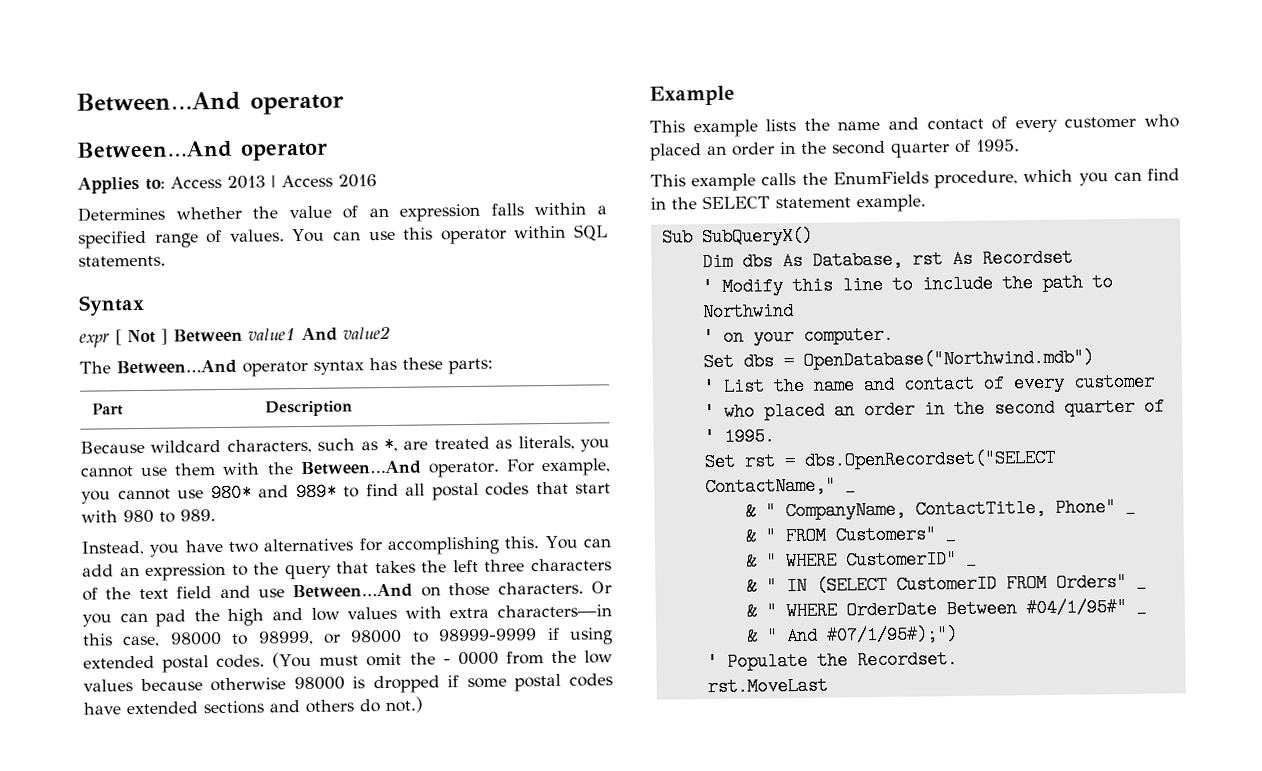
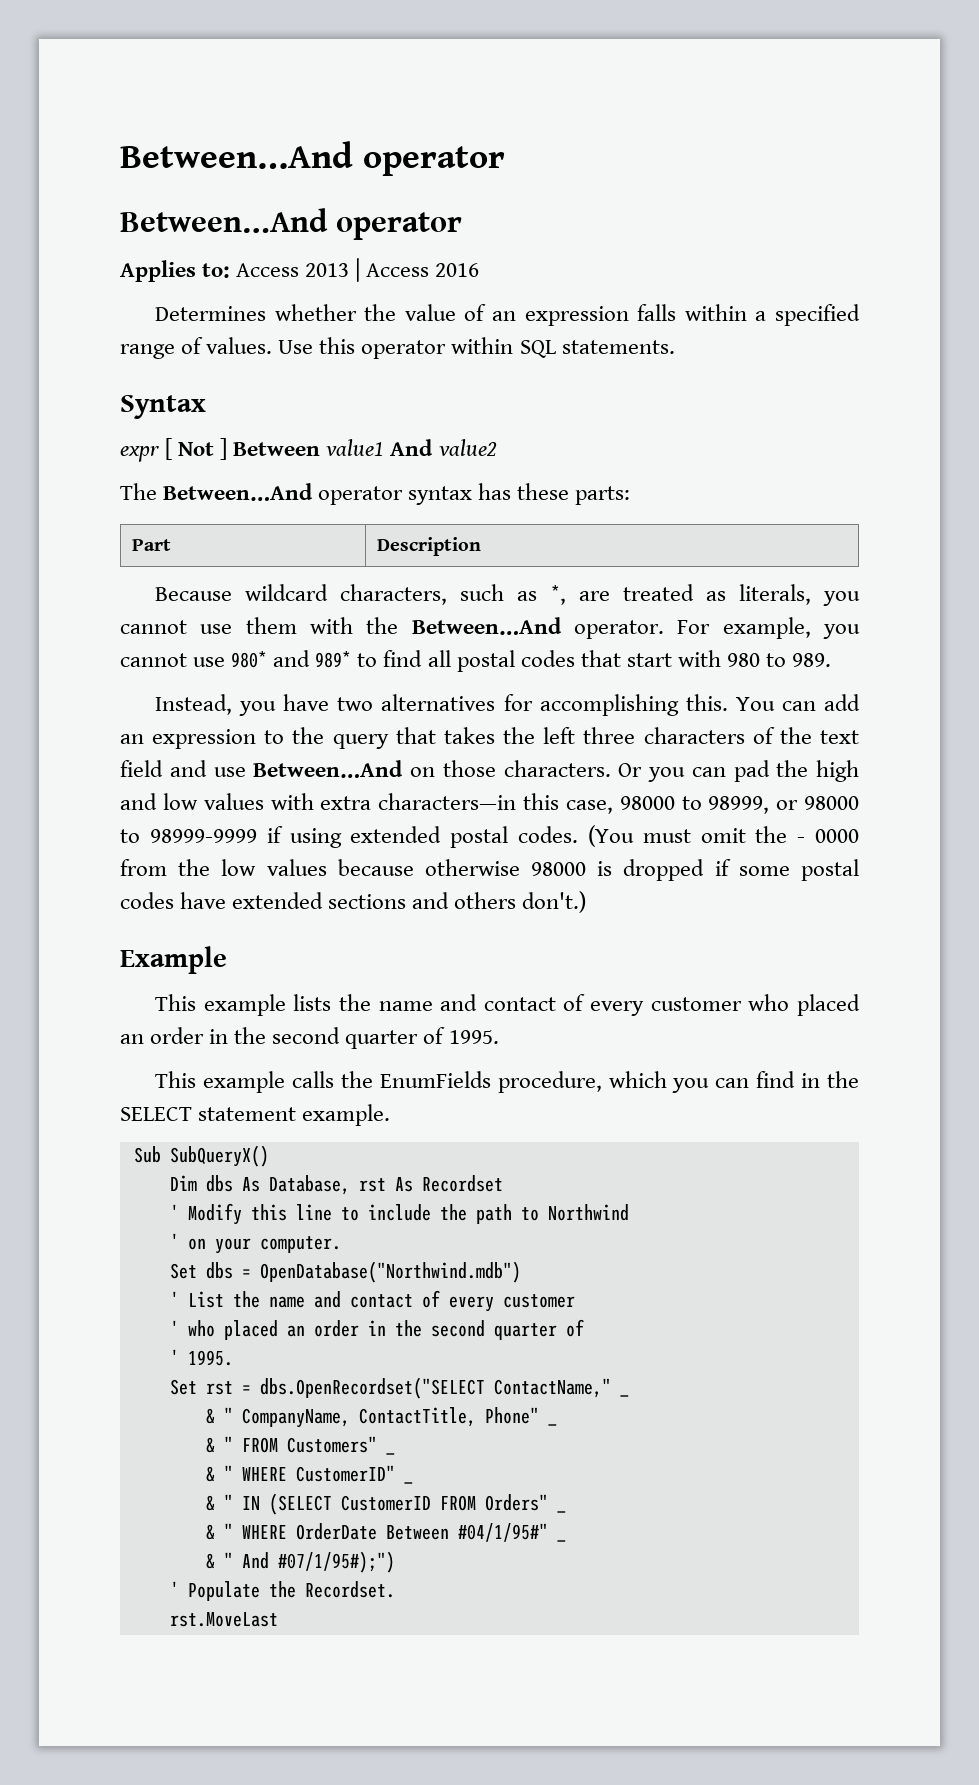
- You can use this operator within SQL statements.
+ Use this operator within SQL statements.
- (You must omit the - 0000 from the low values because otherwise 98000 is dropped if some postal codes have extended sections and others do not.)
+ (You must omit the - 0000 from the low values because otherwise 98000 is dropped if some postal codes have extended sections and others don't.)

